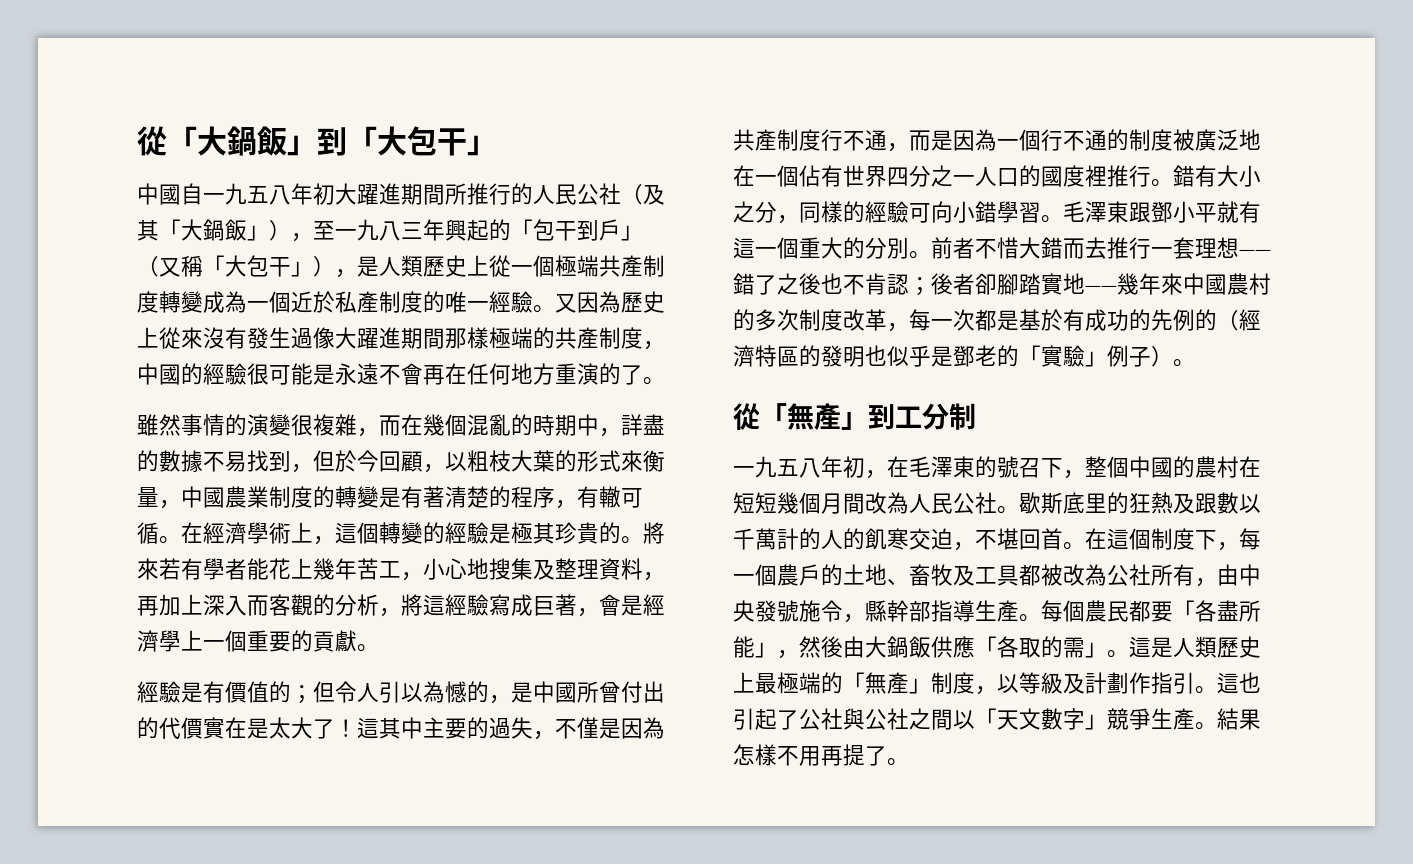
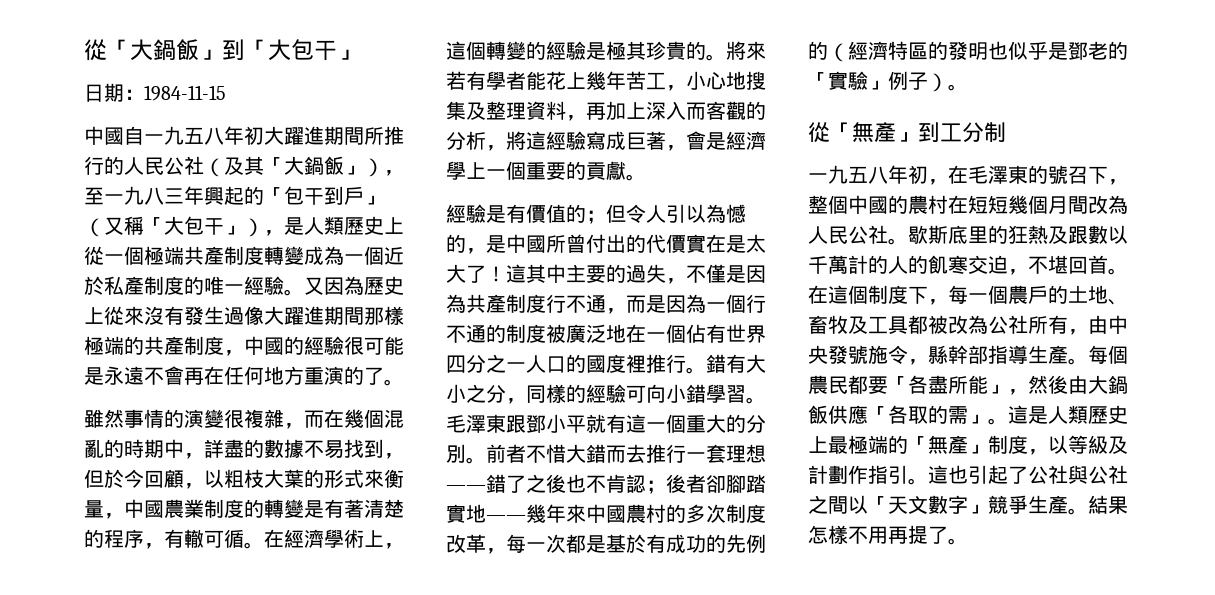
+ 日期：1984-11-15

